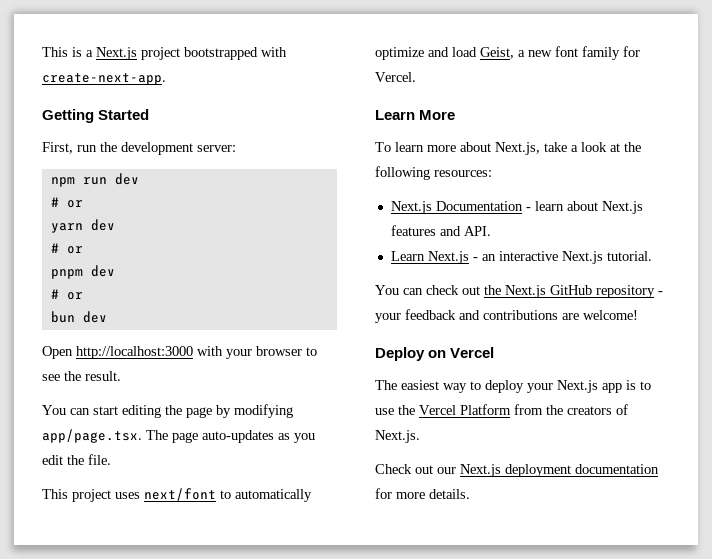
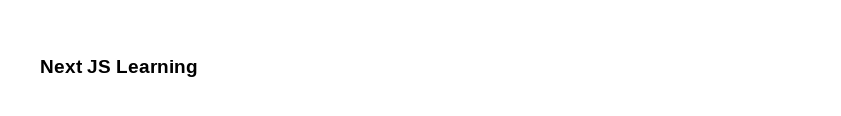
- This is a Next.js project bootstrapped with create-next-app.
- Getting Started
- First, run the development server:
- npm run dev
- # or
- yarn dev
- # or
- pnpm dev
- # or
- bun dev
- Open http://localhost:3000 with your browser to see the result.
- You can start editing the page by modifying app/page.tsx. The page auto-updates as you edit the file.
- This project uses next/font to automatically optimize and load Geist, a new font family for Vercel.
- Learn More
- To learn more about Next.js, take a look at the following resources:
- Next.js Documentation - learn about Next.js features and API.
- Learn Next.js - an interactive Next.js tutorial.
- You can check out the Next.js GitHub repository - your feedback and contributions are welcome!
- Deploy on Vercel
- The easiest way to deploy your Next.js app is to use the Vercel Platform from the creators of Next.js.
- Check out our Next.js deployment documentation for more details.
+ Next JS Learning

